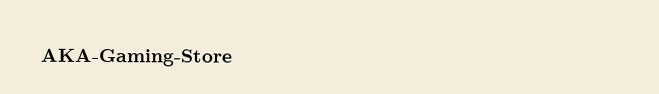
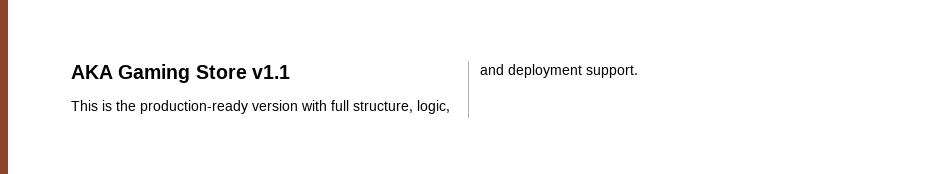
- AKA-Gaming-Store
+ AKA Gaming Store v1.1
+ This is the production-ready version with full structure, logic, and deployment support.

